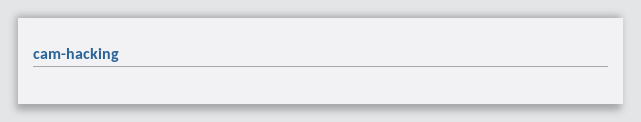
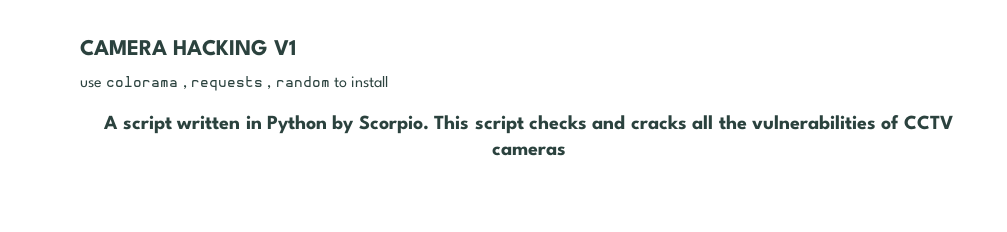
- cam-hacking
+ CAMERA HACKING V1
+ use colorama , requests , random to install
+ A script written in Python by Scorpio. This script checks and cracks all the vulnerabilities of CCTV cameras

